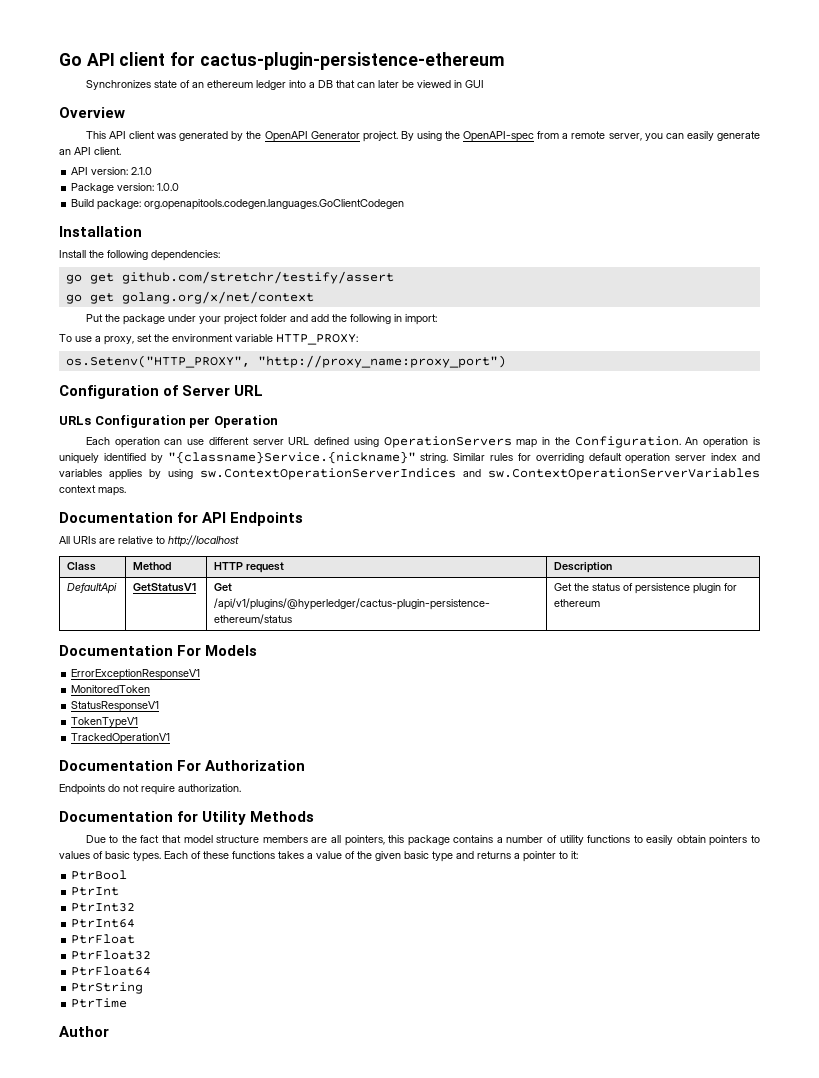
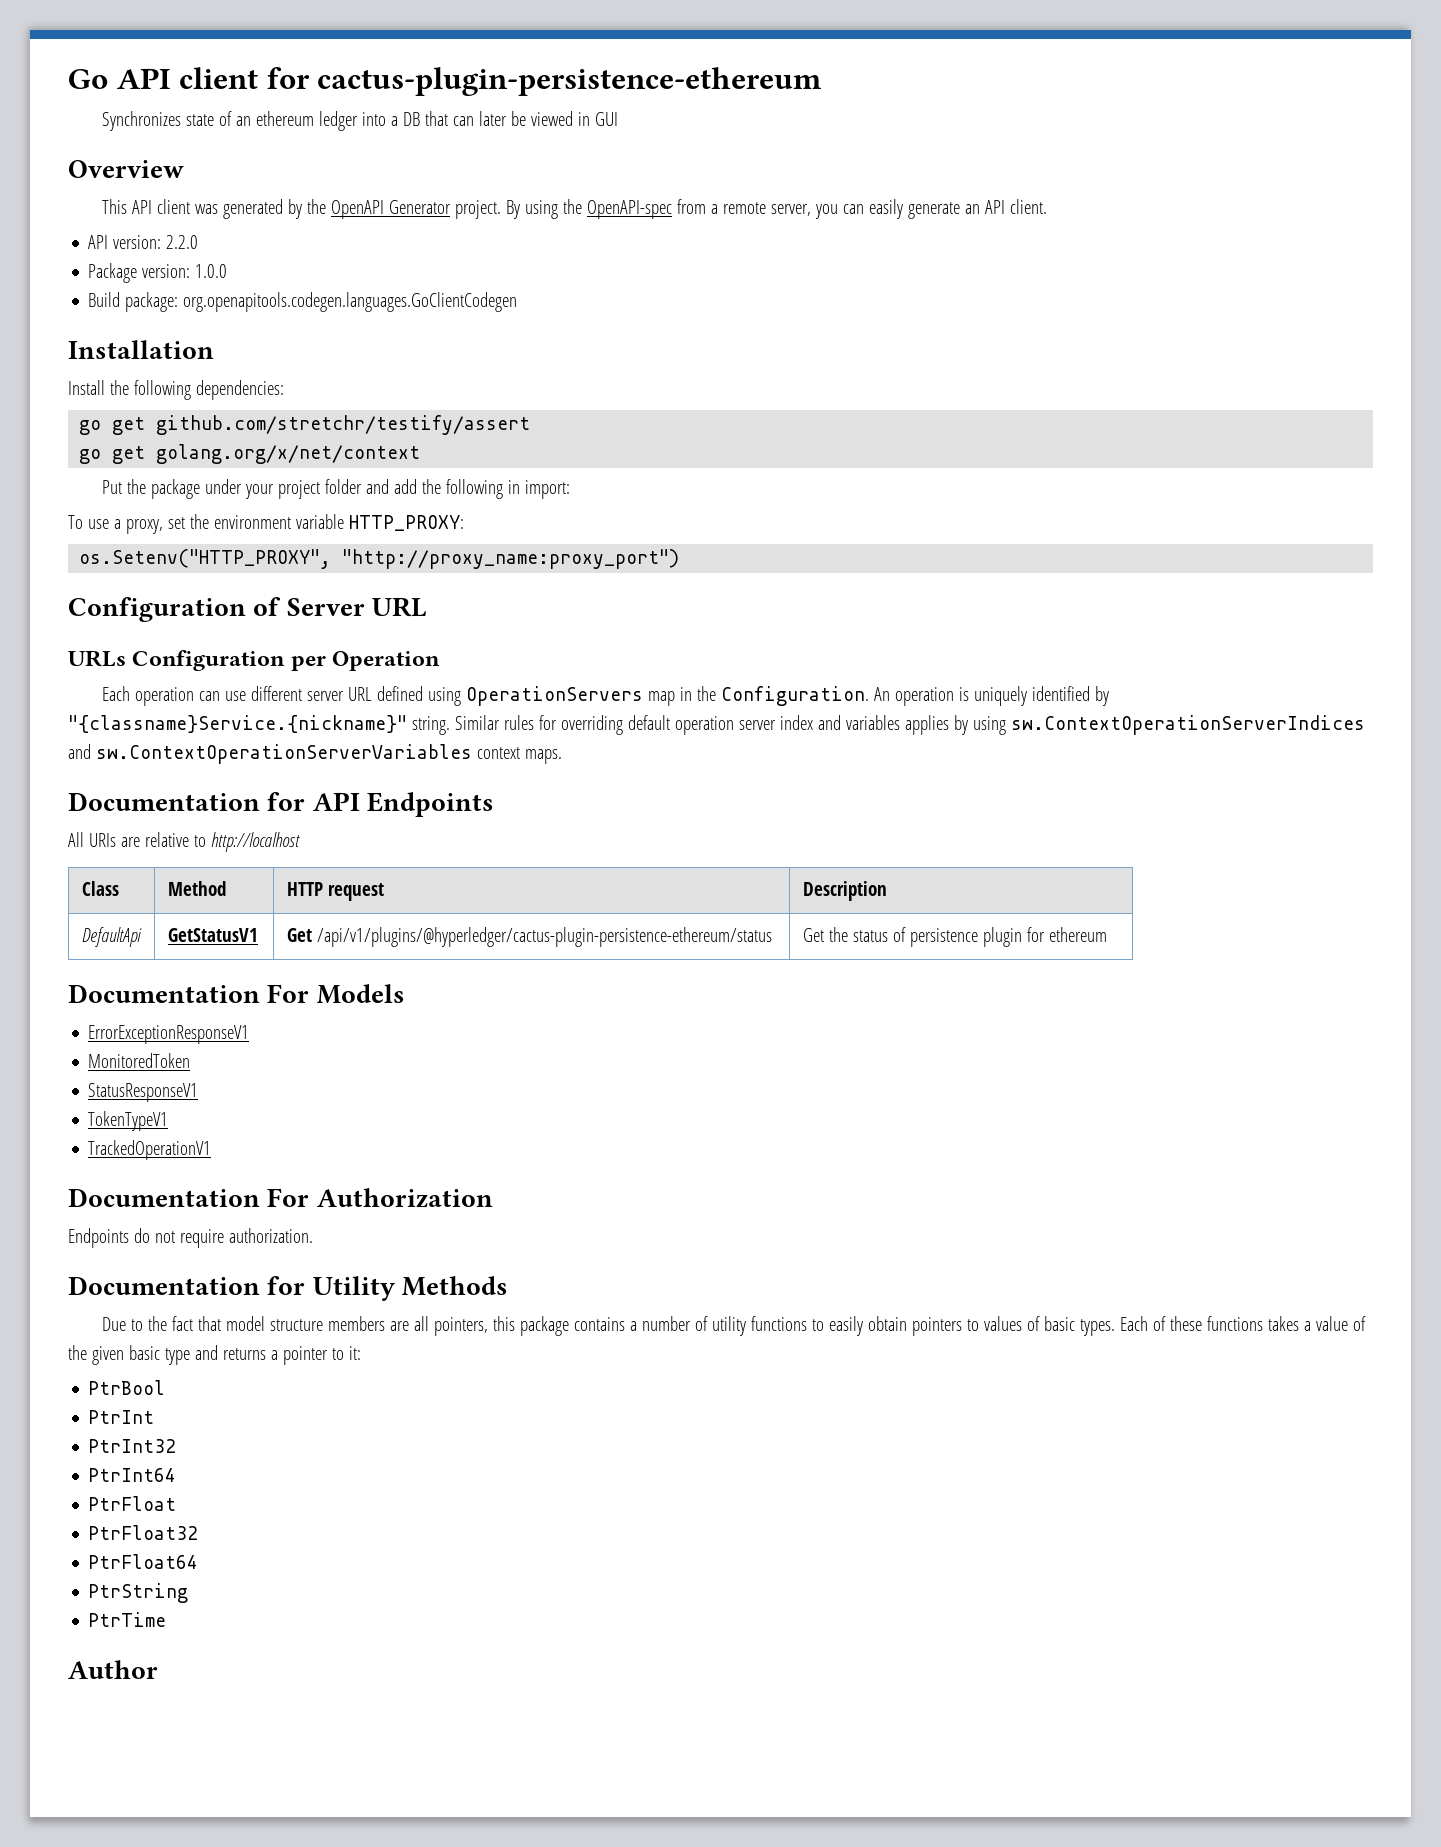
- API version: 2.1.0
+ API version: 2.2.0

